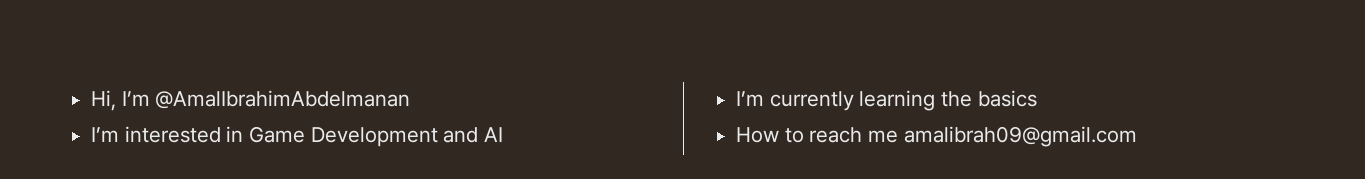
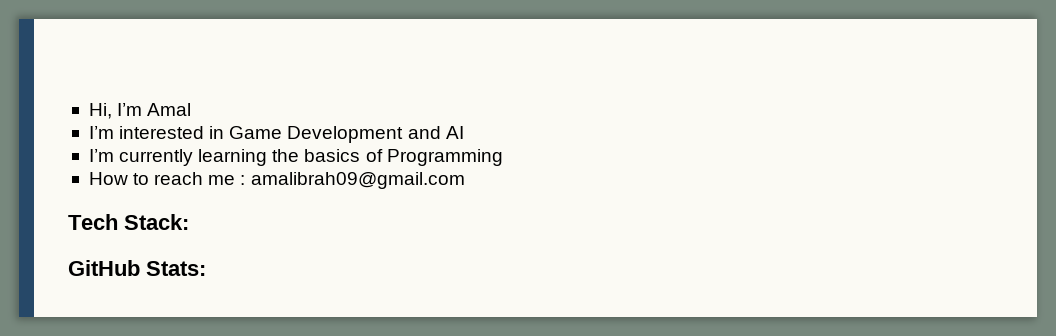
- Hi, I’m @AmalIbrahimAbdelmanan
+ Hi, I’m Amal
- I’m currently learning the basics
+ I’m currently learning the basics of Programming
- How to reach me amalibrah09@gmail.com
+ How to reach me : amalibrah09@gmail.com
+ Tech Stack:
+ GitHub Stats:

